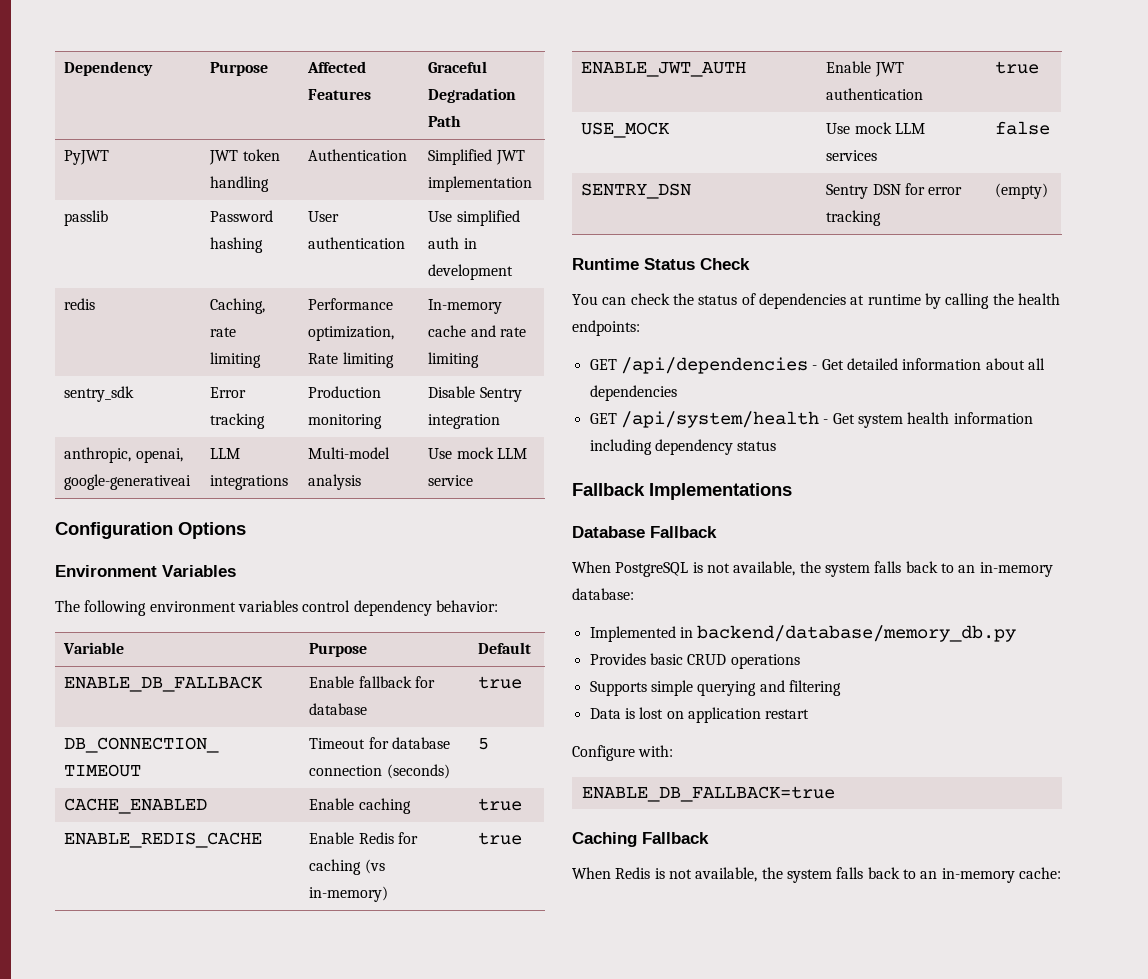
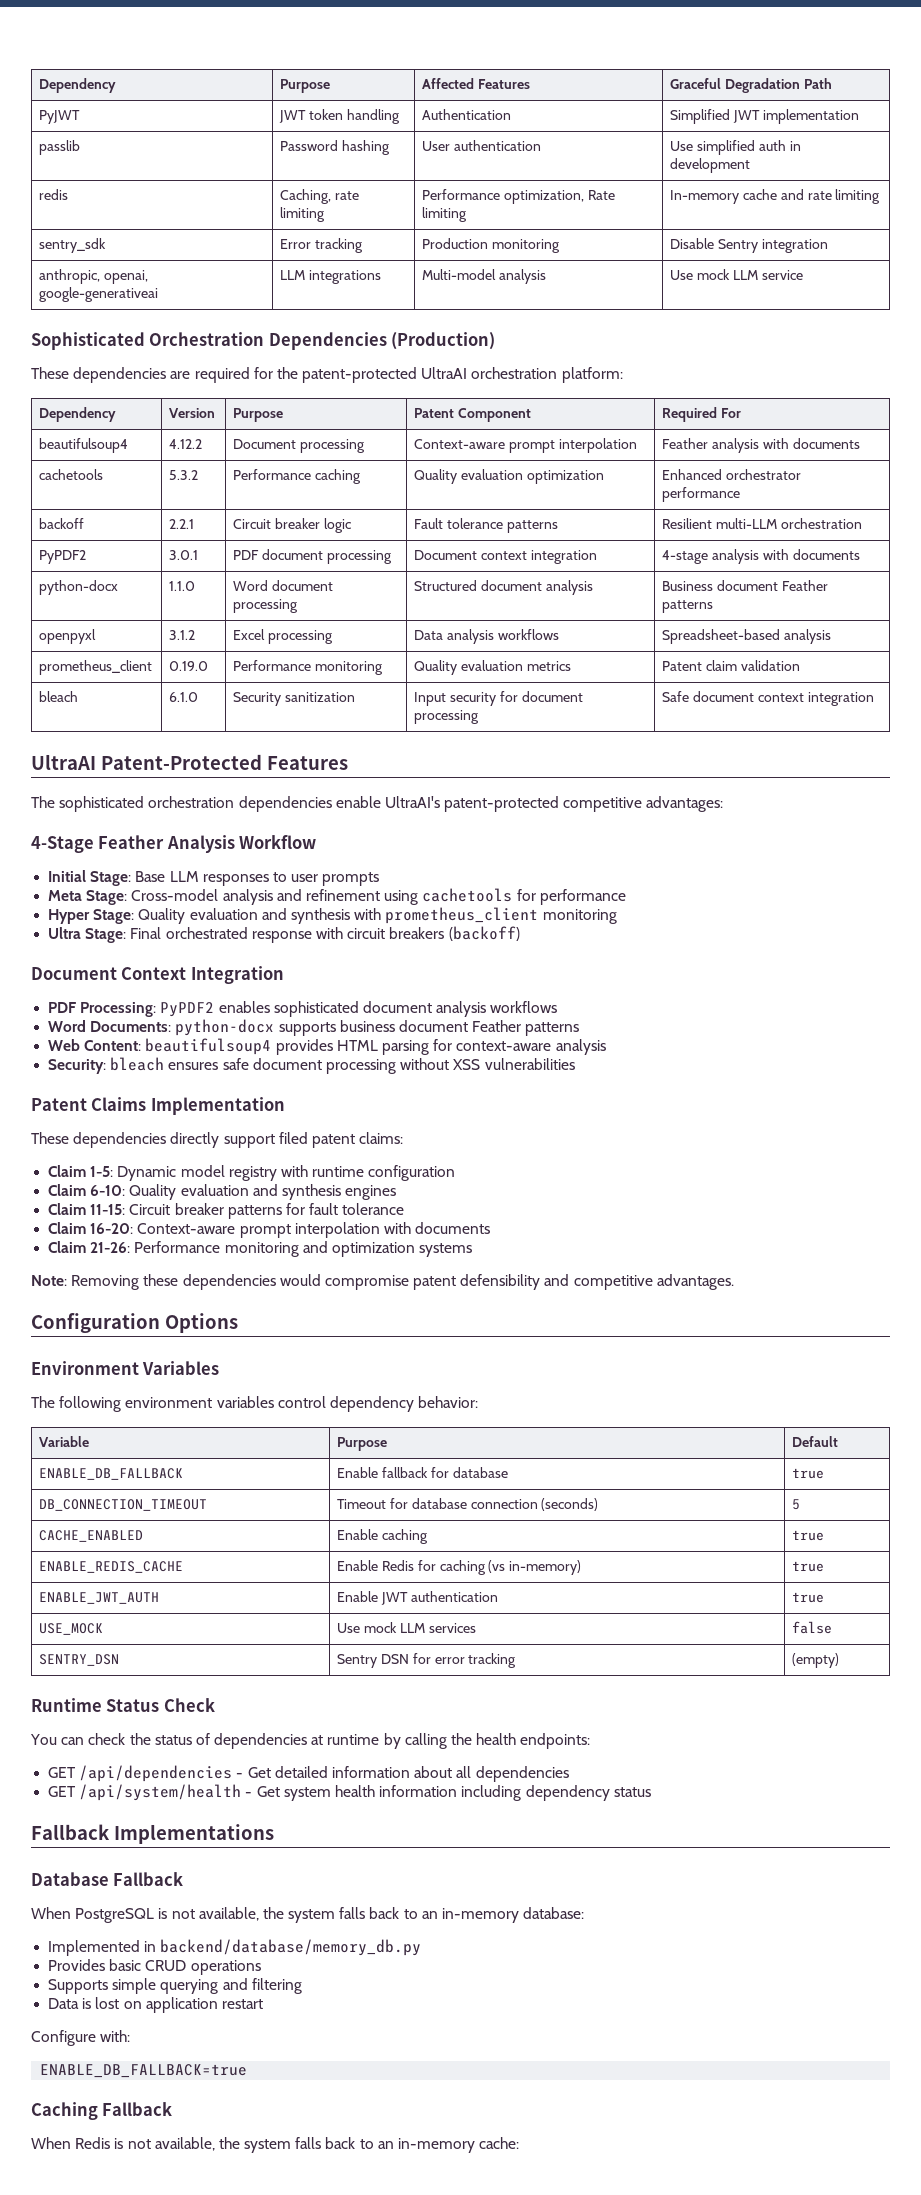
+ Sophisticated Orchestration Dependencies (Production)
+ These dependencies are required for the patent-protected UltraAI orchestration platform:
+ Dependency | Version | Purpose | Patent Component | Required For
+ beautifulsoup4 | 4.12.2 | Document processing | Context-aware prompt interpolation | Feather analysis with documents
+ cachetools | 5.3.2 | Performance caching | Quality evaluation optimization | Enhanced orchestrator performance
+ backoff | 2.2.1 | Circuit breaker logic | Fault tolerance patterns | Resilient multi-LLM orchestration
+ PyPDF2 | 3.0.1 | PDF document processing | Document context integration | 4-stage analysis with documents
+ python-docx | 1.1.0 | Word document processing | Structured document analysis | Business document Feather patterns
+ openpyxl | 3.1.2 | Excel processing | Data analysis workflows | Spreadsheet-based analysis
+ prometheus_client | 0.19.0 | Performance monitoring | Quality evaluation metrics | Patent claim validation
+ bleach | 6.1.0 | Security sanitization | Input security for document processing | Safe document context integration
+ UltraAI Patent-Protected Features
+ The sophisticated orchestration dependencies enable UltraAI's patent-protected competitive advantages:
+ 4-Stage Feather Analysis Workflow
+ Initial Stage: Base LLM responses to user prompts
+ Meta Stage: Cross-model analysis and refinement using cachetools for performance
+ Hyper Stage: Quality evaluation and synthesis with prometheus_client monitoring
+ Ultra Stage: Final orchestrated response with circuit breakers (backoff)
+ Document Context Integration
+ PDF Processing: PyPDF2 enables sophisticated document analysis workflows
+ Word Documents: python-docx supports business document Feather patterns
+ Web Content: beautifulsoup4 provides HTML parsing for context-aware analysis
+ Security: bleach ensures safe document processing without XSS vulnerabilities
+ Patent Claims Implementation
+ These dependencies directly support filed patent claims:
+ Claim 1-5: Dynamic model registry with runtime configuration
+ Claim 6-10: Quality evaluation and synthesis engines
+ Claim 11-15: Circuit breaker patterns for fault tolerance
+ Claim 16-20: Context-aware prompt interpolation with documents
+ Claim 21-26: Performance monitoring and optimization systems
+ Note: Removing these dependencies would compromise patent defensibility and competitive advantages.

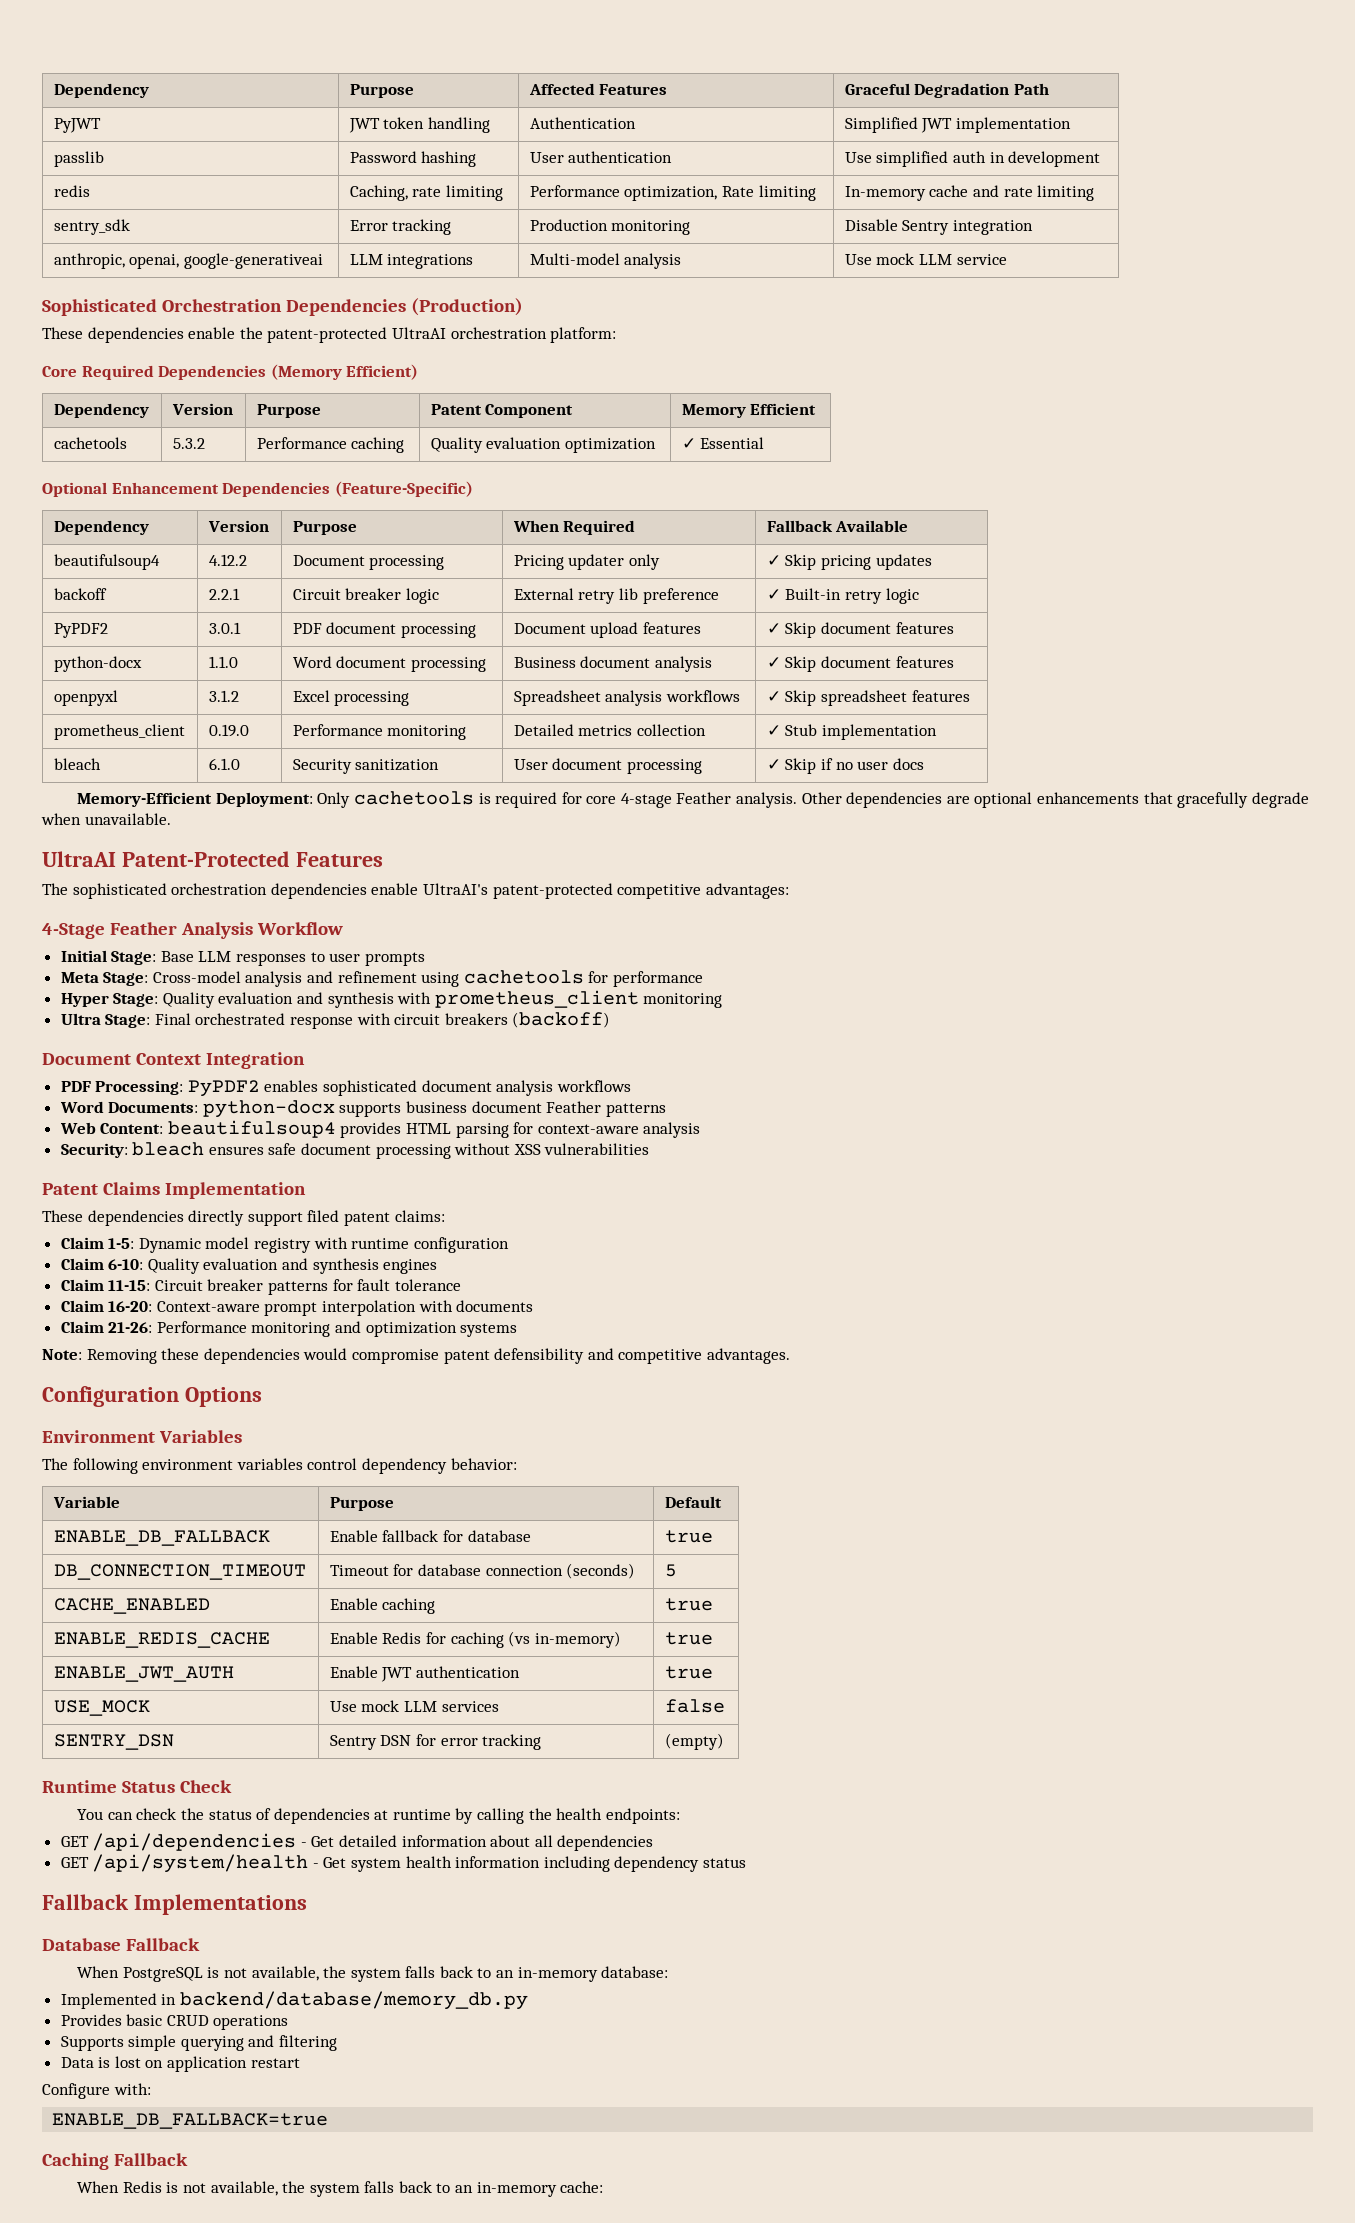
- These dependencies are required for the patent-protected UltraAI orchestration platform:
+ These dependencies enable the patent-protected UltraAI orchestration platform:
+ Core Required Dependencies (Memory Efficient)
- Dependency | Version | Purpose | Patent Component | Required For
- beautifulsoup4 | 4.12.2 | Document processing | Context-aware prompt interpolation | Feather analysis with documents
+ Dependency | Version | Purpose | Patent Component | Memory Efficient
- cachetools | 5.3.2 | Performance caching | Quality evaluation optimization | Enhanced orchestrator performance
+ cachetools | 5.3.2 | Performance caching | Quality evaluation optimization | ✓ Essential
+ Optional Enhancement Dependencies (Feature-Specific)
+ Dependency | Version | Purpose | When Required | Fallback Available
+ beautifulsoup4 | 4.12.2 | Document processing | Pricing updater only | ✓ Skip pricing updates
- backoff | 2.2.1 | Circuit breaker logic | Fault tolerance patterns | Resilient multi-LLM orchestration
+ backoff | 2.2.1 | Circuit breaker logic | External retry lib preference | ✓ Built-in retry logic
- PyPDF2 | 3.0.1 | PDF document processing | Document context integration | 4-stage analysis with documents
+ PyPDF2 | 3.0.1 | PDF document processing | Document upload features | ✓ Skip document features
- python-docx | 1.1.0 | Word document processing | Structured document analysis | Business document Feather patterns
+ python-docx | 1.1.0 | Word document processing | Business document analysis | ✓ Skip document features
- openpyxl | 3.1.2 | Excel processing | Data analysis workflows | Spreadsheet-based analysis
+ openpyxl | 3.1.2 | Excel processing | Spreadsheet analysis workflows | ✓ Skip spreadsheet features
- prometheus_client | 0.19.0 | Performance monitoring | Quality evaluation metrics | Patent claim validation
+ prometheus_client | 0.19.0 | Performance monitoring | Detailed metrics collection | ✓ Stub implementation
- bleach | 6.1.0 | Security sanitization | Input security for document processing | Safe document context integration
+ bleach | 6.1.0 | Security sanitization | User document processing | ✓ Skip if no user docs
+ Memory-Efficient Deployment: Only cachetools is required for core 4-stage Feather analysis. Other dependencies are optional enhancements that gracefully degrade when unavailable.

